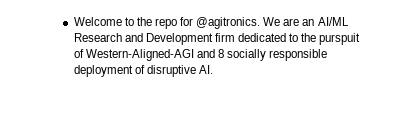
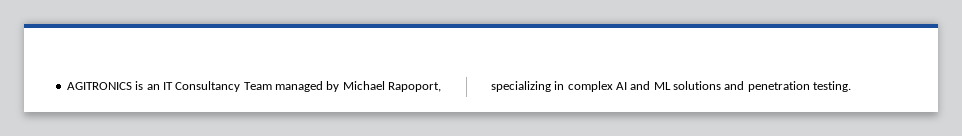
- Welcome to the repo for @agitronics. We are an AI/ML Research and Development firm dedicated to the purspuit of Western-Aligned-AGI and 8 socially responsible deployment of disruptive AI.
+ AGITRONICS is an IT Consultancy Team managed by Michael Rapoport, specializing in complex AI and ML solutions and penetration testing.

